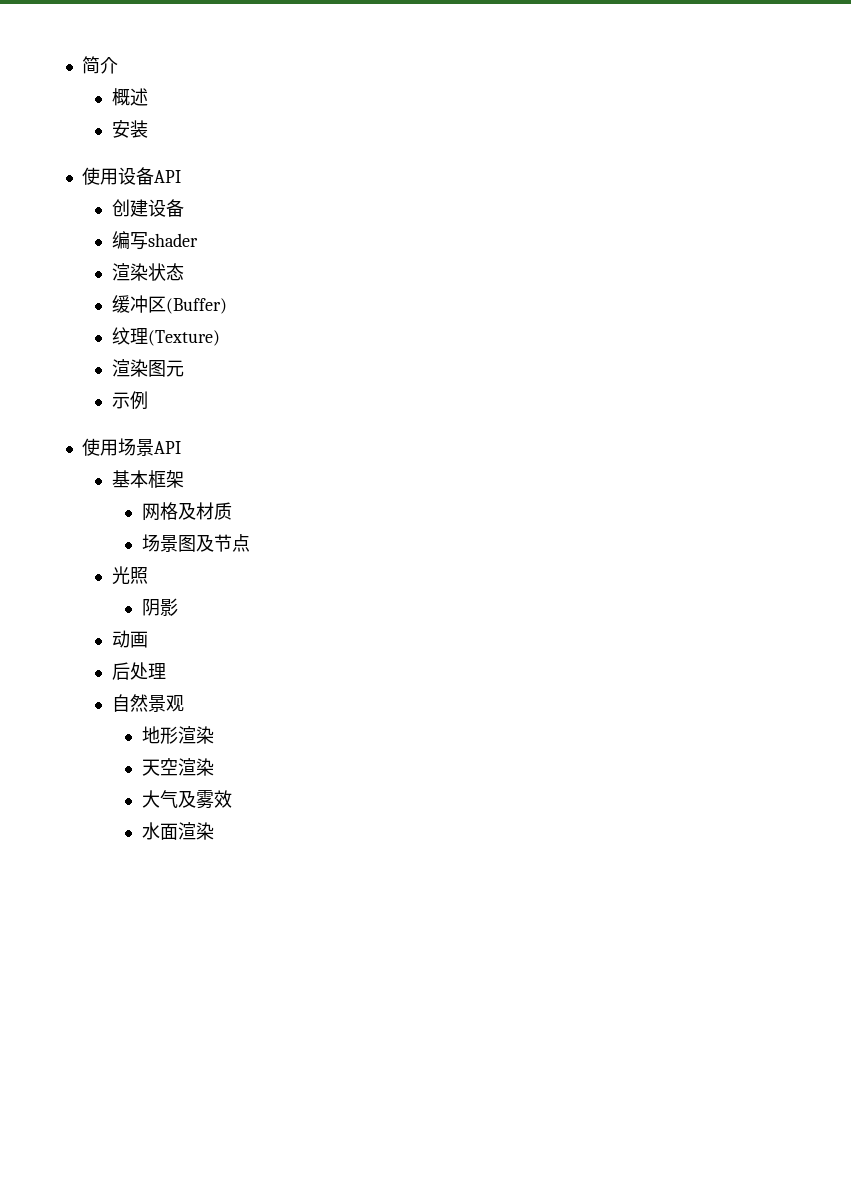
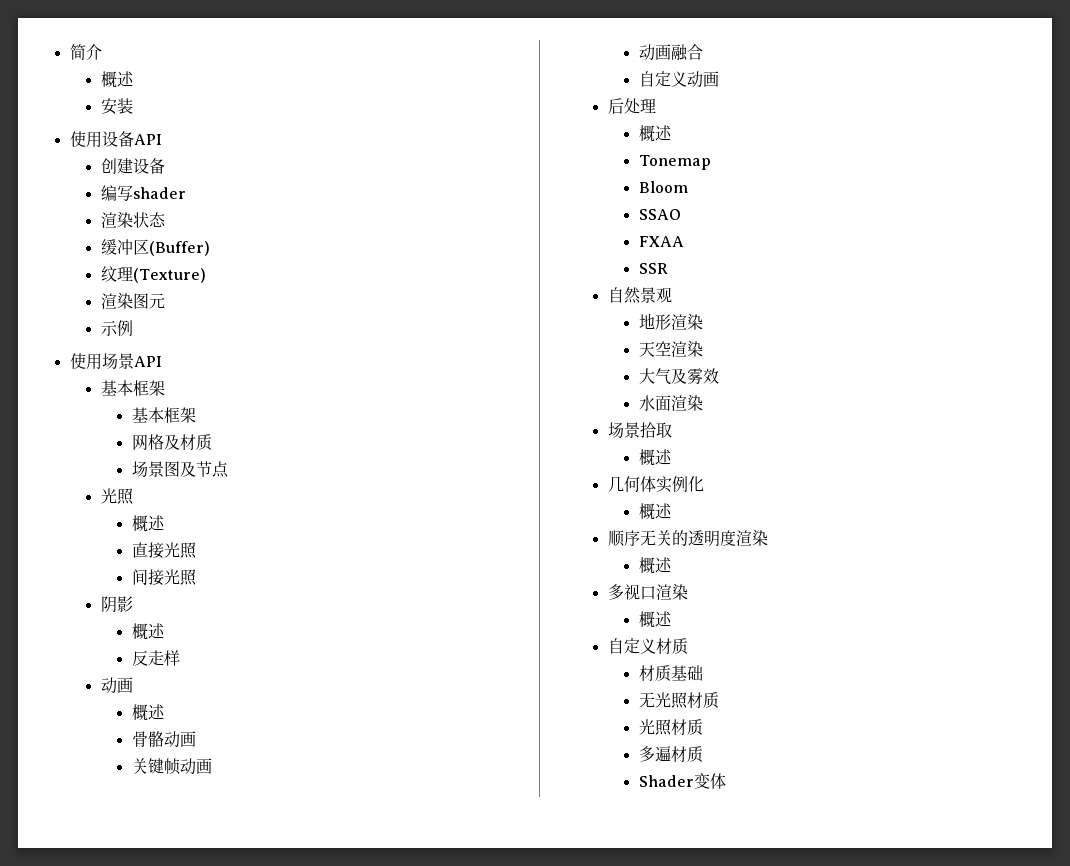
  使用场景API
+ 基本框架
  场景图及节点
  光照
+ 概述
+ 直接光照
+ 间接光照
  阴影
+ 概述
+ 反走样
  动画
+ 概述
+ 骨骼动画
+ 关键帧动画
+ 动画融合
+ 自定义动画
  后处理
+ 概述
+ Tonemap
+ Bloom
+ SSAO
+ FXAA
+ SSR
+ 场景拾取
+ 概述
+ 几何体实例化
+ 概述
+ 顺序无关的透明度渲染
+ 概述
+ 多视口渲染
+ 概述
+ 自定义材质
+ 材质基础
+ 无光照材质
+ 光照材质
+ 多遍材质
+ Shader变体

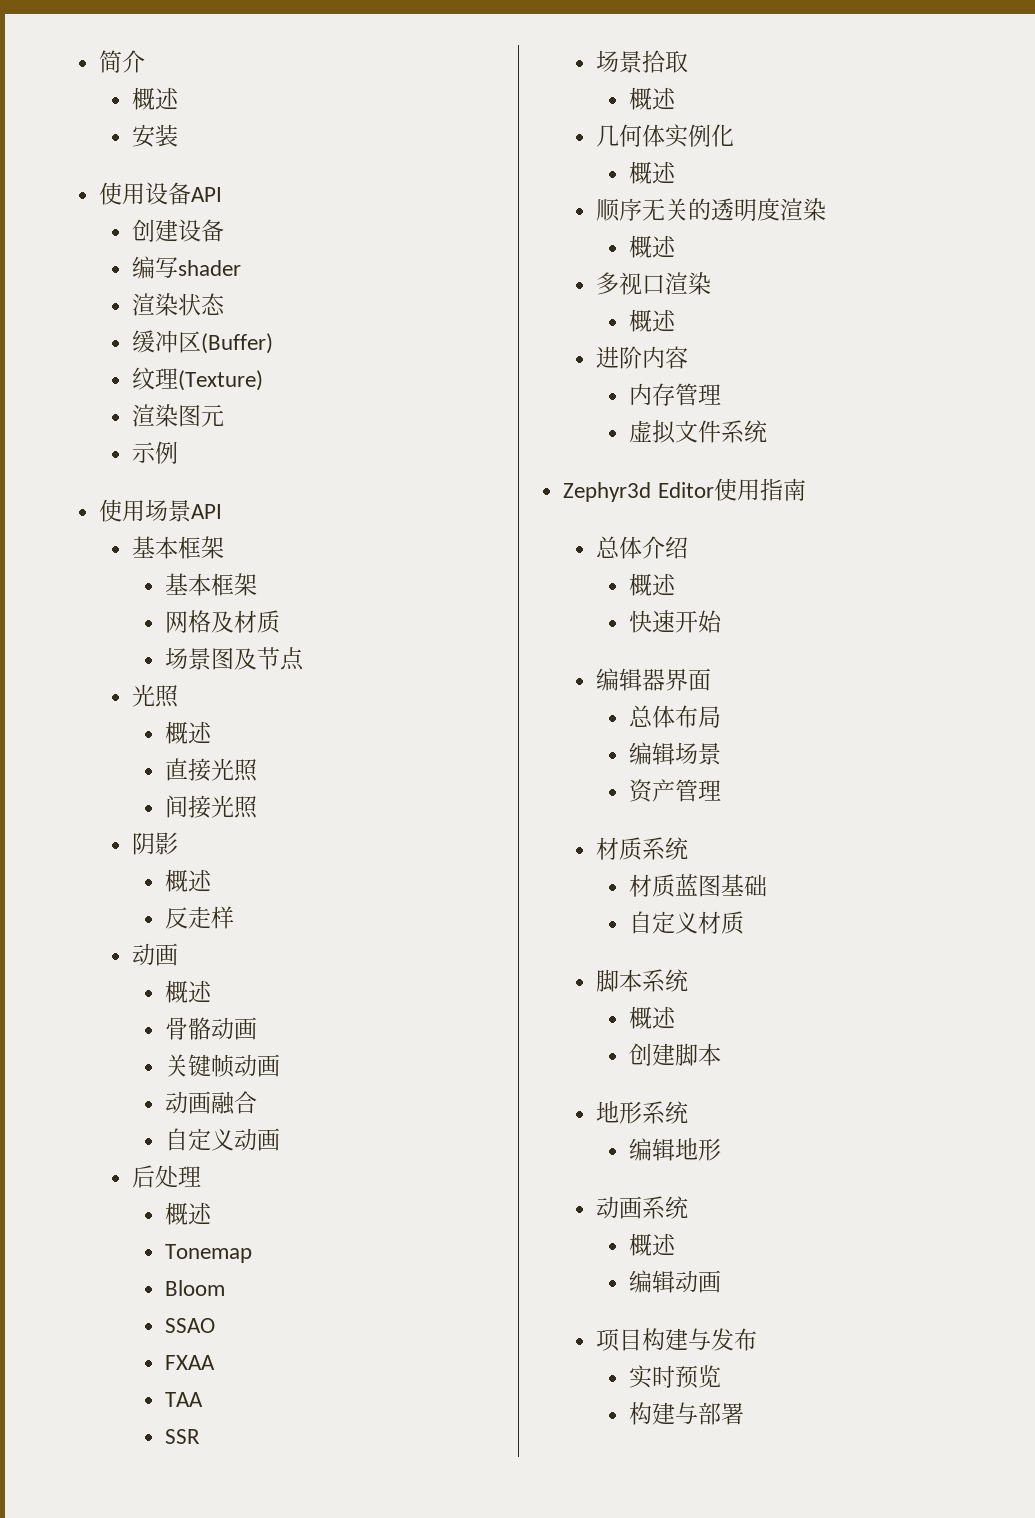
+ TAA
- 自然景观
- 地形渲染
- 天空渲染
- 大气及雾效
- 水面渲染
+ 进阶内容
+ 内存管理
+ 虚拟文件系统
+ Zephyr3d Editor使用指南
+ 总体介绍
+ 概述
+ 快速开始
+ 编辑器界面
+ 总体布局
+ 编辑场景
+ 资产管理
+ 材质系统
+ 材质蓝图基础
  自定义材质
- 材质基础
- 无光照材质
- 光照材质
- 多遍材质
- Shader变体
+ 脚本系统
+ 概述
+ 创建脚本
+ 地形系统
+ 编辑地形
+ 动画系统
+ 概述
+ 编辑动画
+ 项目构建与发布
+ 实时预览
+ 构建与部署

